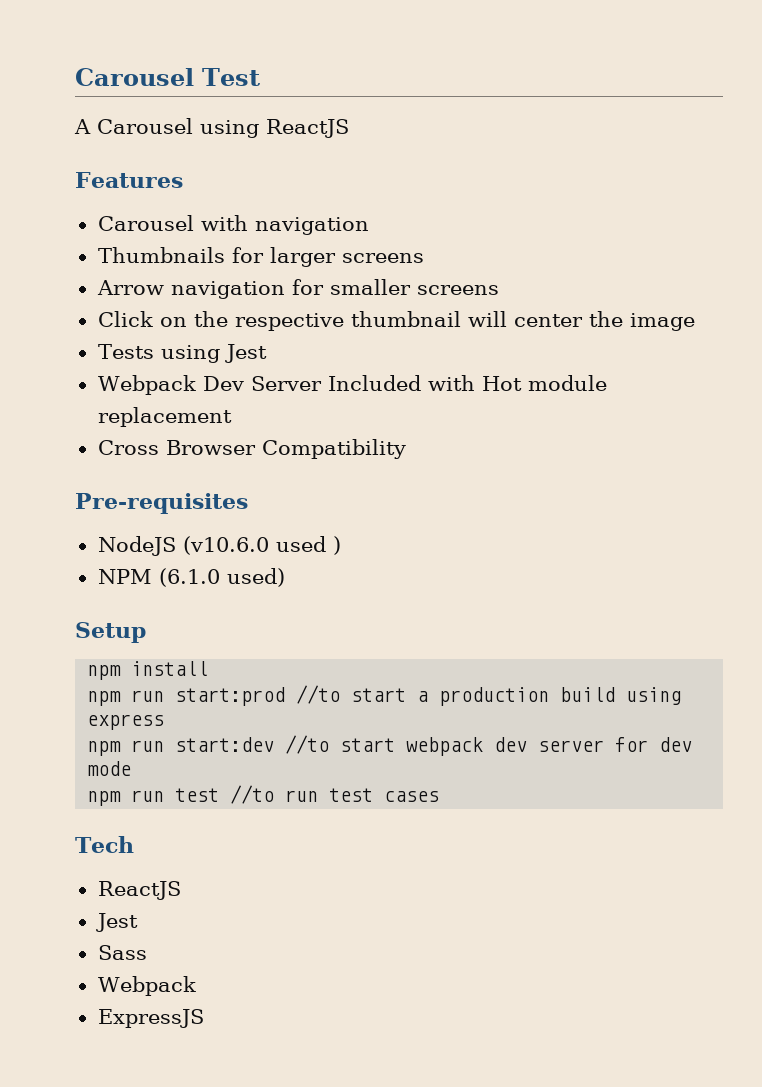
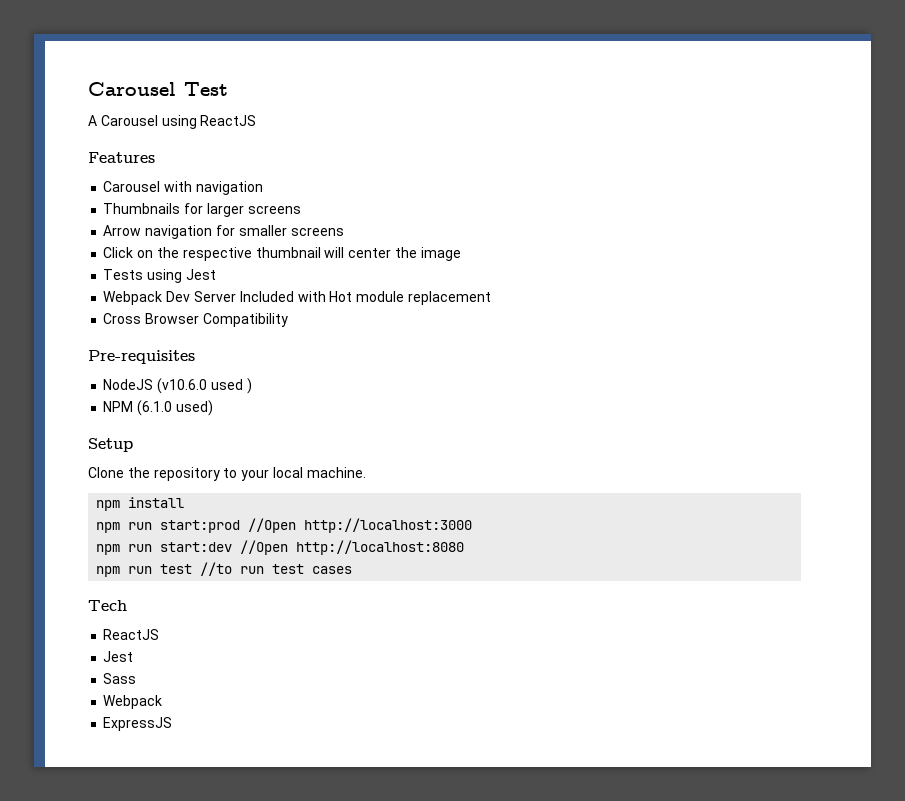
+ Clone the repository to your local machine.
- npm run start:prod //to start a production build using express
- npm run start:dev //to start webpack dev server for dev mode
+ npm run start:prod //Open http://localhost:3000
+ npm run start:dev //Open http://localhost:8080

